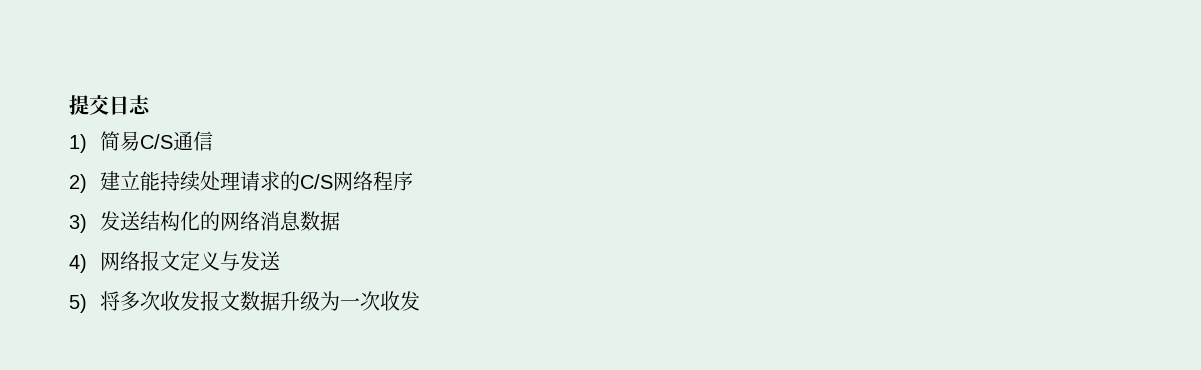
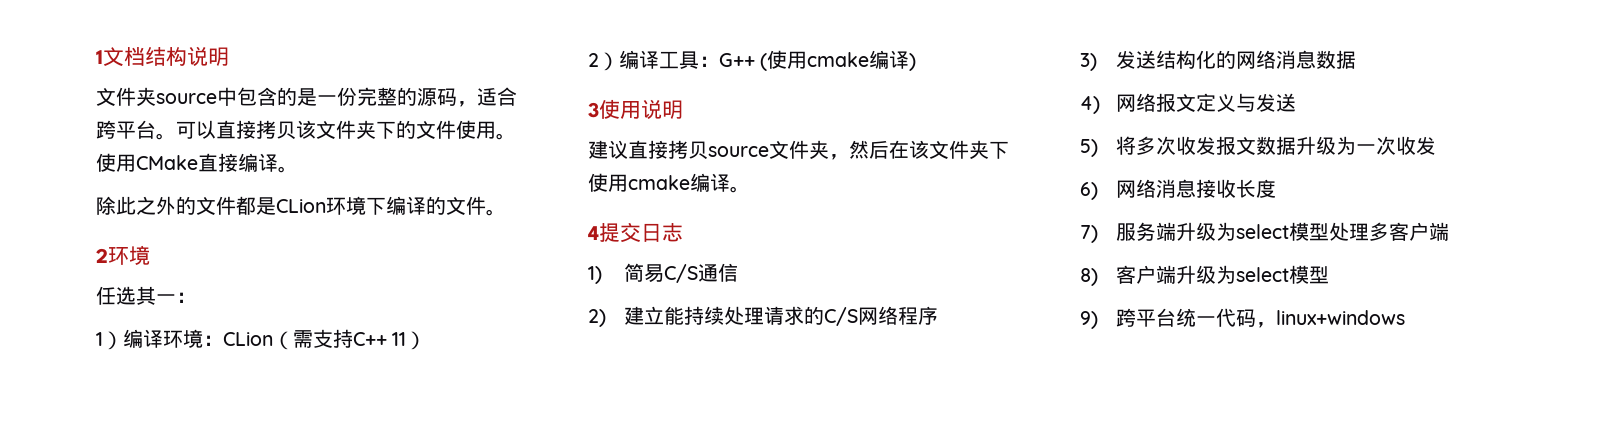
- 提交日志
+ 1文档结构说明
+ 文件夹source中包含的是一份完整的源码，适合跨平台。可以直接拷贝该文件夹下的文件使用。使用CMake直接编译。
+ 除此之外的文件都是CLion环境下编译的文件。
+ 2环境
+ 任选其一：
+ 1）编译环境：CLion（需支持C++ 11）
+ 2）编译工具：G++ (使用cmake编译)
+ 3使用说明
+ 建议直接拷贝source文件夹，然后在该文件夹下使用cmake编译。
+ 4提交日志
+ 6)网络消息接收长度
+ 7)服务端升级为select模型处理多客户端
+ 8)客户端升级为select模型
+ 9)跨平台统一代码，linux+windows

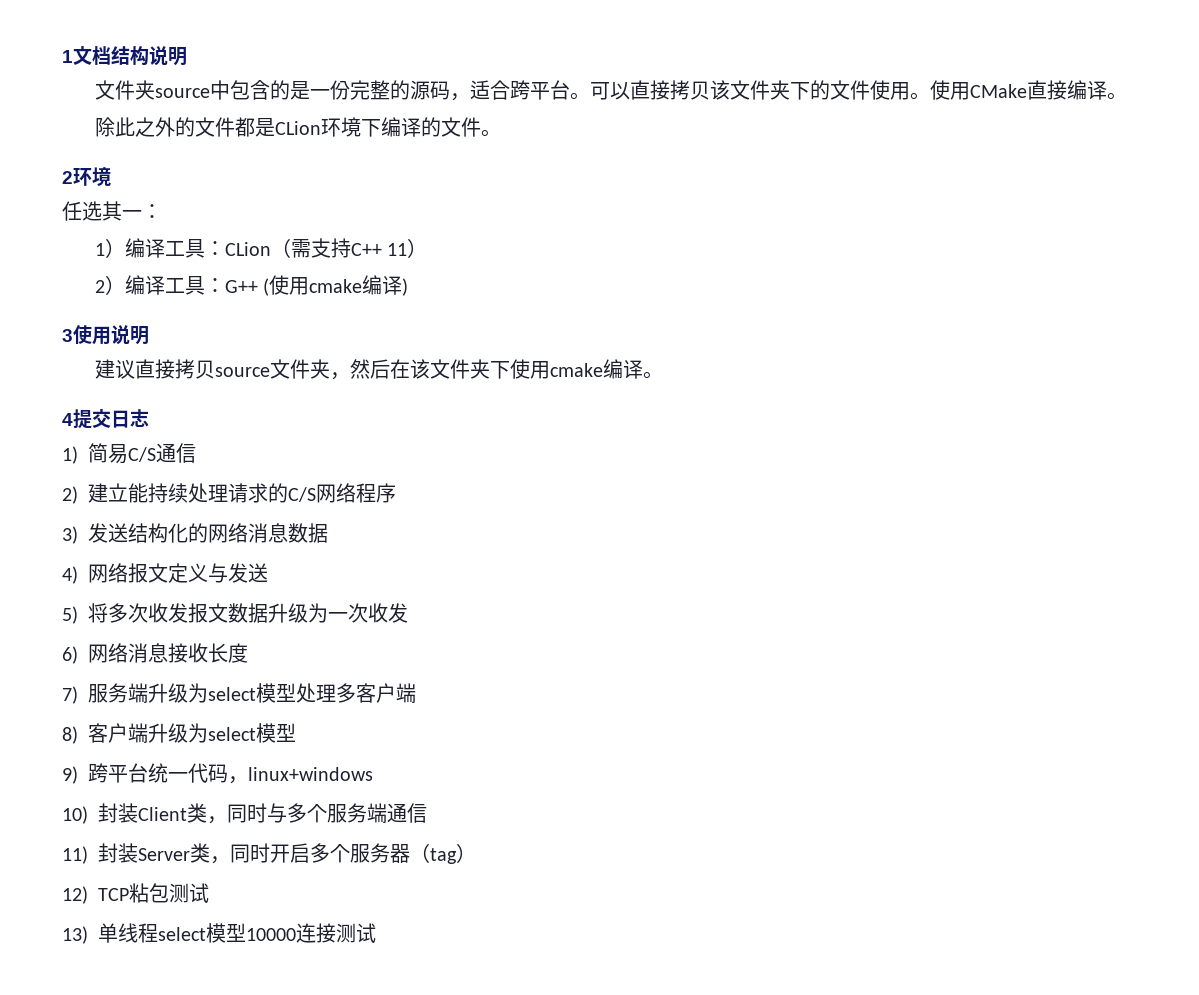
- 1）编译环境：CLion（需支持C++ 11）
+ 1）编译工具：CLion（需支持C++ 11）
+ 10)封装Client类，同时与多个服务端通信
+ 11)封装Server类，同时开启多个服务器（tag）
+ 12) TCP粘包测试
+ 13)单线程select模型10000连接测试

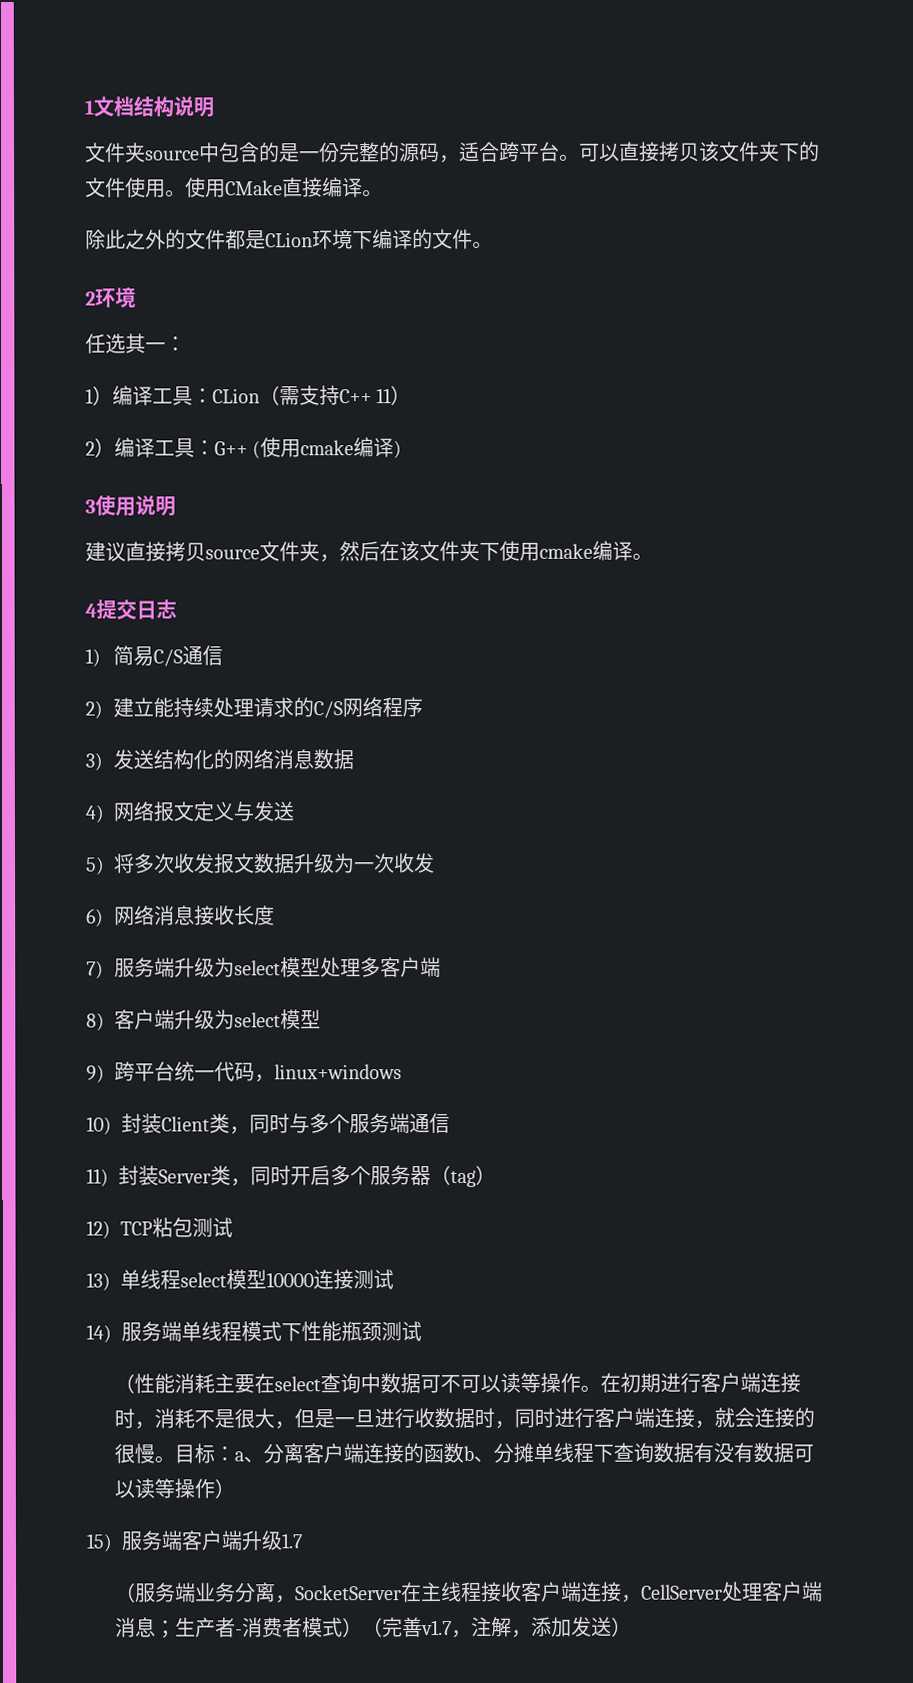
+ 14)服务端单线程模式下性能瓶颈测试
+ （性能消耗主要在select查询中数据可不可以读等操作。在初期进行客户端连接时，消耗不是很大，但是一旦进行收数据时，同时进行客户端连接，就会连接的很慢。目标：a、分离客户端连接的函数b、分摊单线程下查询数据有没有数据可以读等操作）
+ 15)服务端客户端升级1.7
+ （服务端业务分离，SocketServer在主线程接收客户端连接，CellServer处理客户端消息；生产者-消费者模式）（完善v1.7，注解，添加发送）

